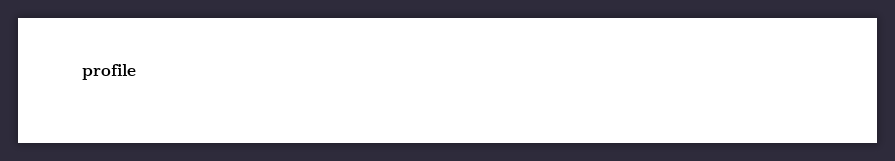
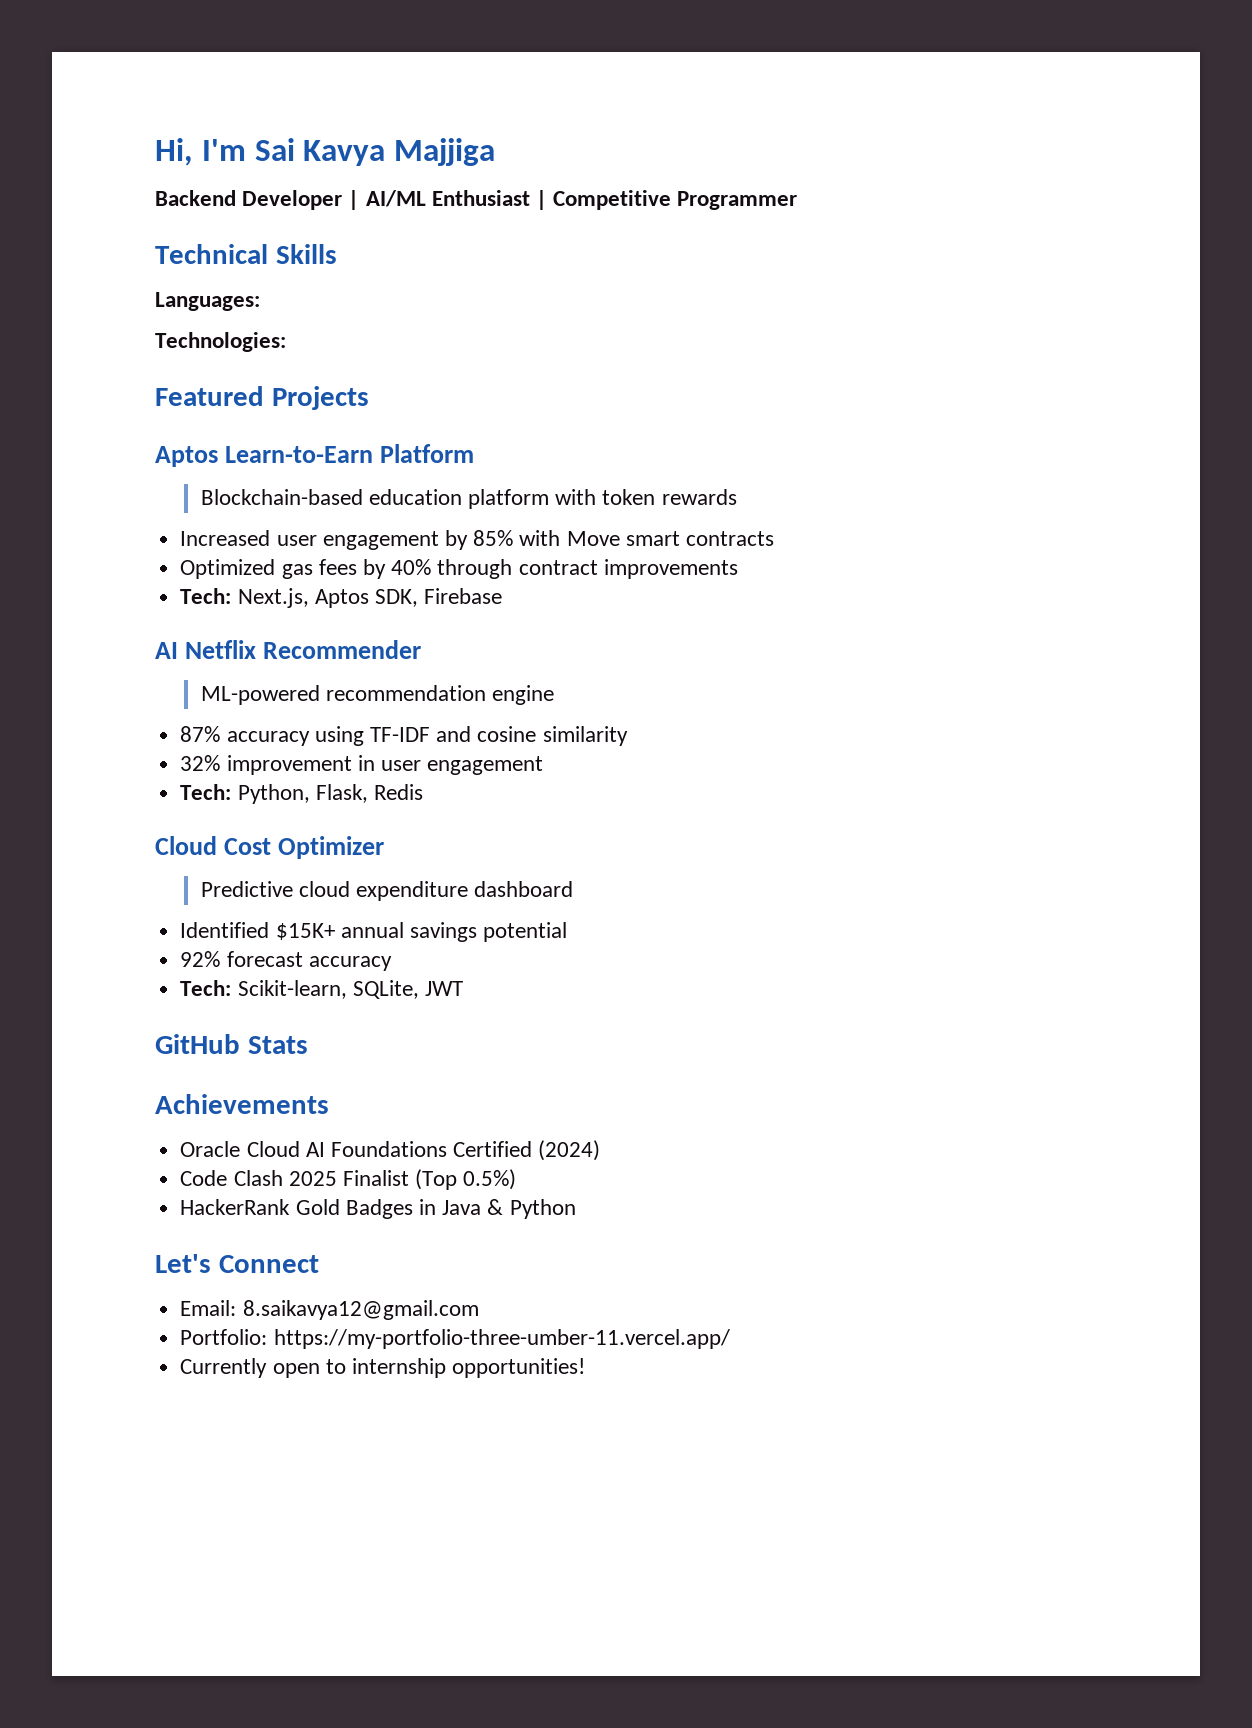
- profile
+ Hi, I'm Sai Kavya Majjiga
+ Backend Developer | AI/ML Enthusiast | Competitive Programmer
+ Technical Skills
+ Languages:
+ Technologies:
+ Featured Projects
+ Aptos Learn-to-Earn Platform
+ Blockchain-based education platform with token rewards
+ Increased user engagement by 85% with Move smart contracts
+ Optimized gas fees by 40% through contract improvements
+ Tech: Next.js, Aptos SDK, Firebase
+ AI Netflix Recommender
+ ML-powered recommendation engine
+ 87% accuracy using TF-IDF and cosine similarity
+ 32% improvement in user engagement
+ Tech: Python, Flask, Redis
+ Cloud Cost Optimizer
+ Predictive cloud expenditure dashboard
+ Identified $15K+ annual savings potential
+ 92% forecast accuracy
+ Tech: Scikit-learn, SQLite, JWT
+ GitHub Stats
+ Achievements
+ Oracle Cloud AI Foundations Certified (2024)
+ Code Clash 2025 Finalist (Top 0.5%)
+ HackerRank Gold Badges in Java & Python
+ Let's Connect
+ Email: 8.saikavya12@gmail.com
+ Portfolio: https://my-portfolio-three-umber-11.vercel.app/
+ Currently open to internship opportunities!

